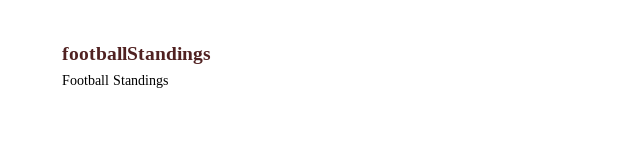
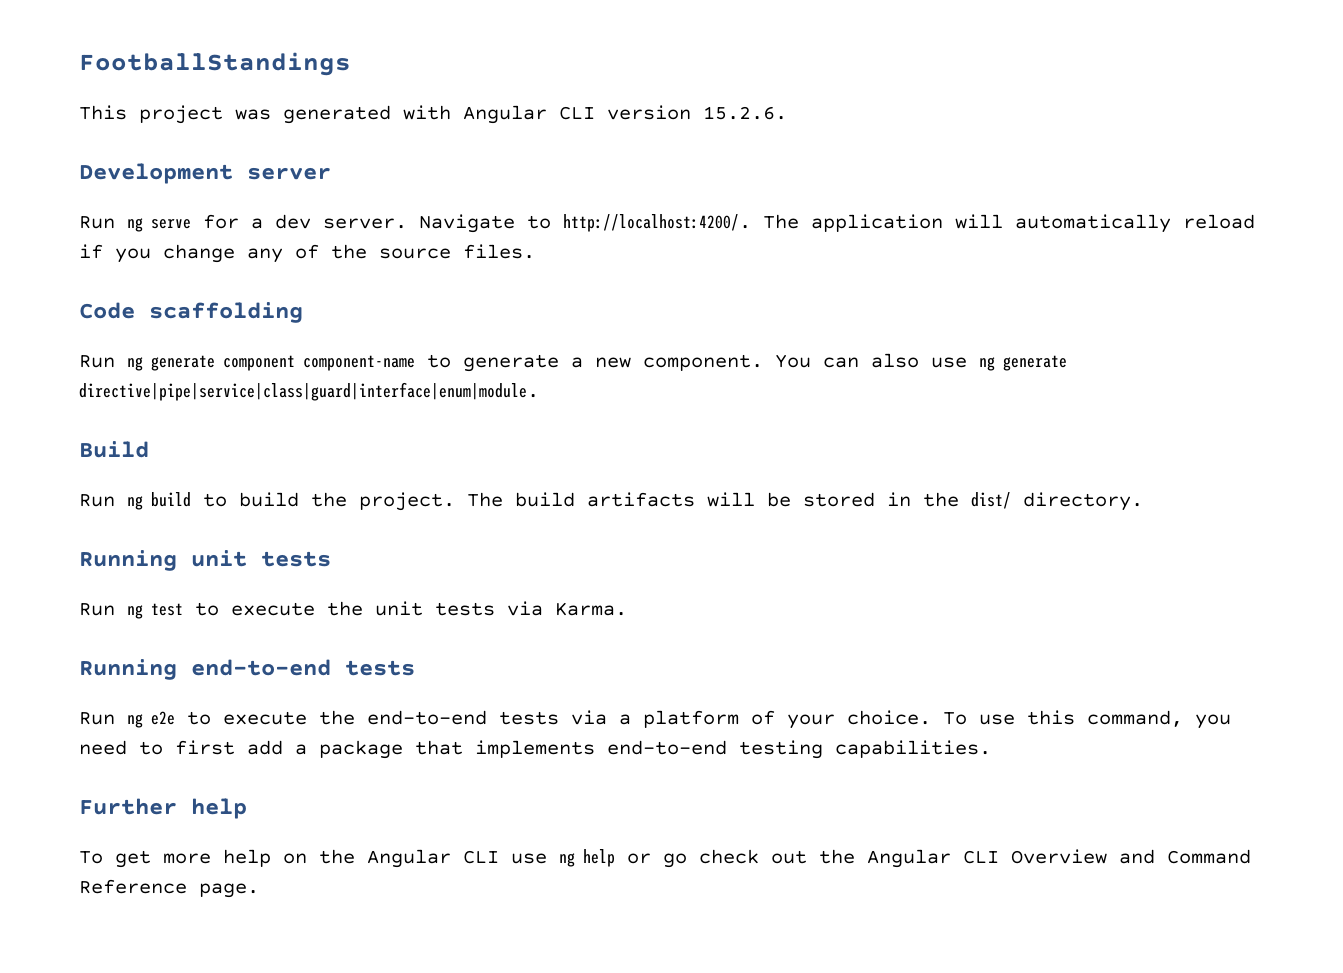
- footballStandings
- Football Standings
+ FootballStandings
+ This project was generated with Angular CLI version 15.2.6.
+ Development server
+ Run ng serve for a dev server. Navigate to http://localhost:4200/. The application will automatically reload if you change any of the source files.
+ Code scaffolding
+ Run ng generate component component-name to generate a new component. You can also use ng generate directive|pipe|service|class|guard|interface|enum|module.
+ Build
+ Run ng build to build the project. The build artifacts will be stored in the dist/ directory.
+ Running unit tests
+ Run ng test to execute the unit tests via Karma.
+ Running end-to-end tests
+ Run ng e2e to execute the end-to-end tests via a platform of your choice. To use this command, you need to first add a package that implements end-to-end testing capabilities.
+ Further help
+ To get more help on the Angular CLI use ng help or go check out the Angular CLI Overview and Command Reference page.

